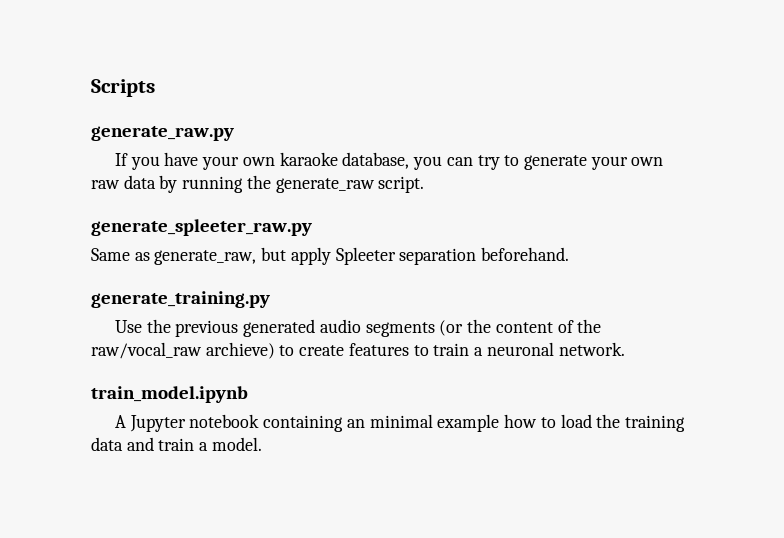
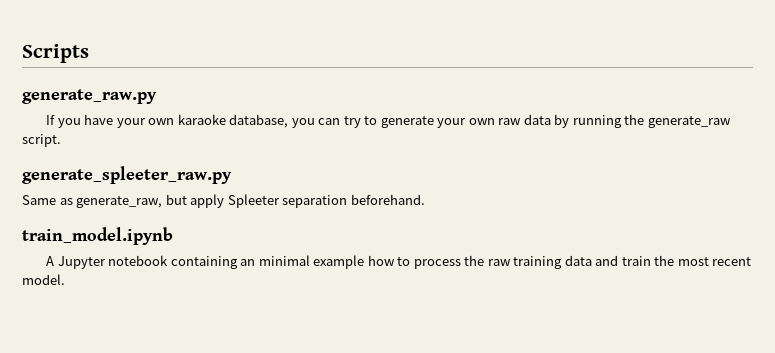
- generate_training.py
- Use the previous generated audio segments (or the content of the raw/vocal_raw archieve) to create features to train a neuronal network.
- A Jupyter notebook containing an minimal example how to load the training data and train a model.
+ A Jupyter notebook containing an minimal example how to process the raw training data and train the most recent model.

